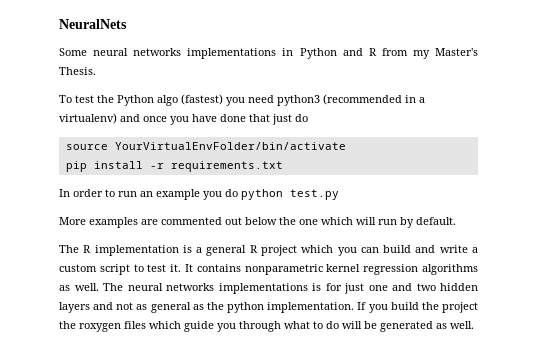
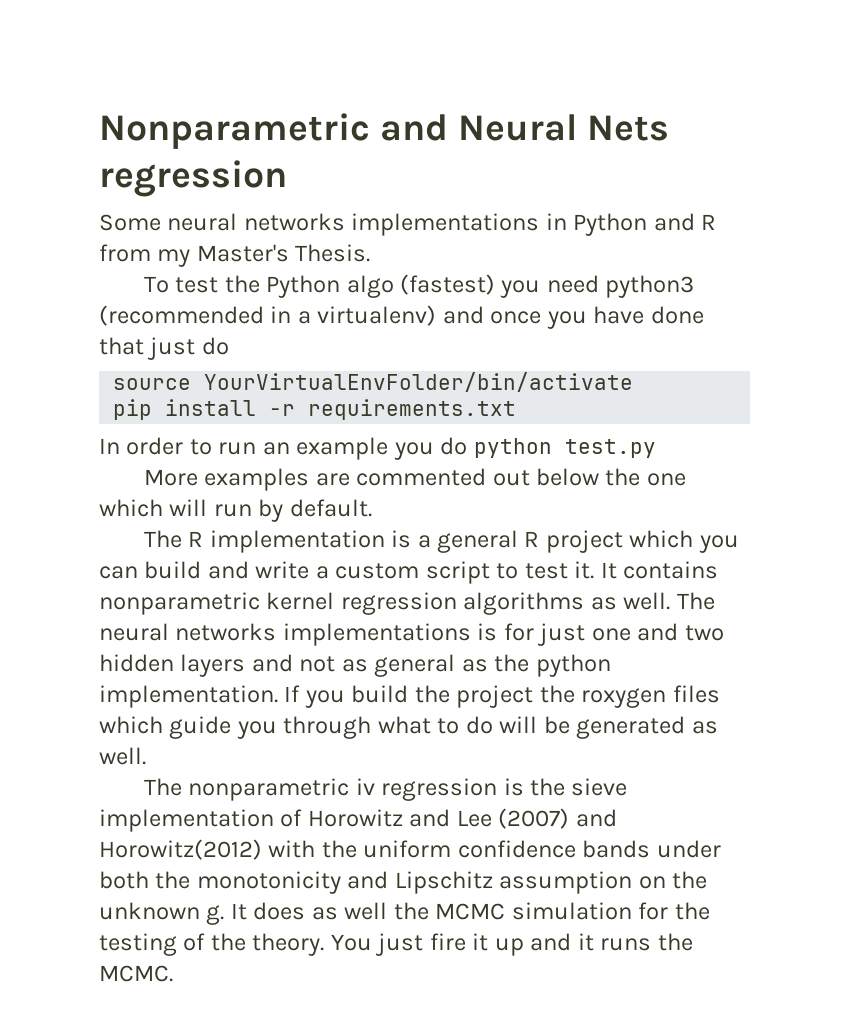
- NeuralNets
+ Nonparametric and Neural Nets regression
+ The nonparametric iv regression is the sieve implementation of Horowitz and Lee (2007) and Horowitz(2012) with the uniform confidence bands under both the monotonicity and Lipschitz assumption on the unknown g. It does as well the MCMC simulation for the testing of the theory. You just fire it up and it runs the MCMC.

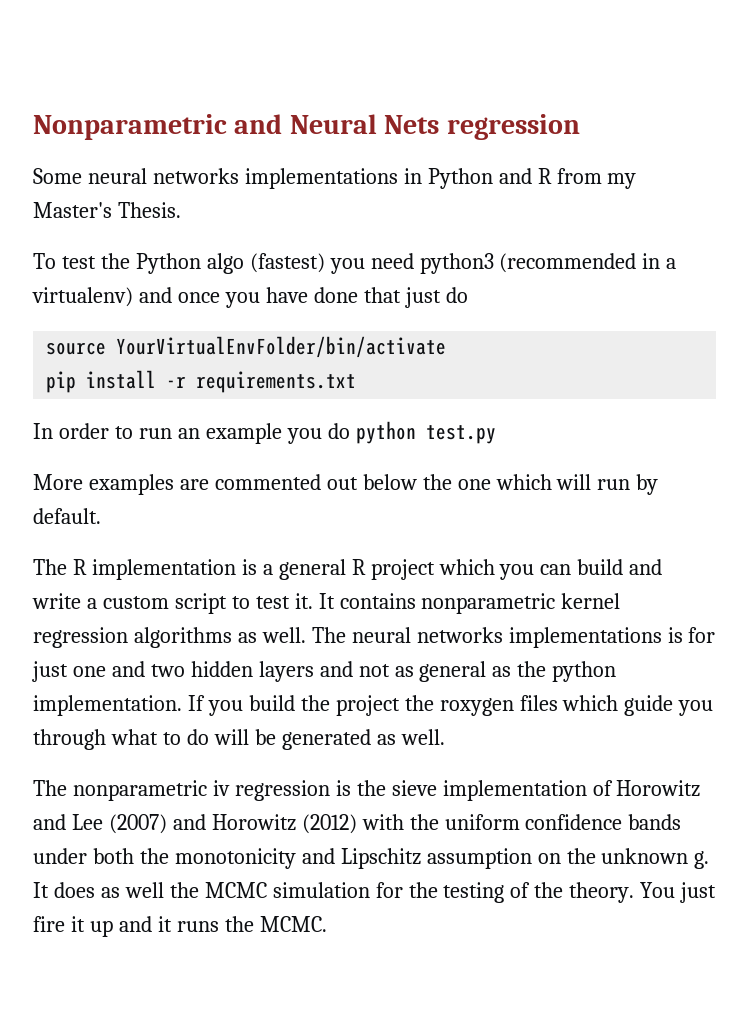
- The nonparametric iv regression is the sieve implementation of Horowitz and Lee (2007) and Horowitz(2012) with the uniform confidence bands under both the monotonicity and Lipschitz assumption on the unknown g.
+ The nonparametric iv regression is the sieve implementation of Horowitz and Lee (2007) and Horowitz (2012) with the uniform confidence bands under both the monotonicity and Lipschitz assumption on the unknown g.

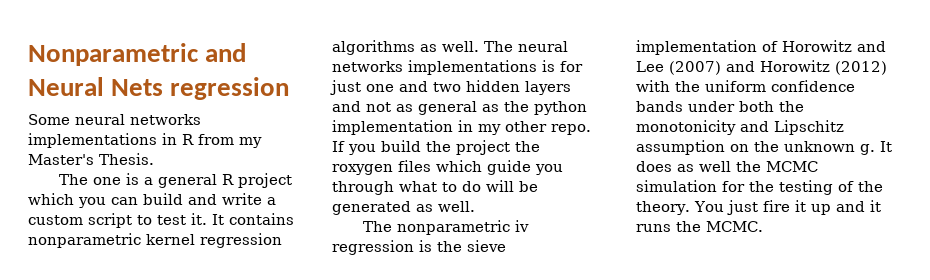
- Some neural networks implementations in Python and R from my Master's Thesis.
+ Some neural networks implementations in R from my Master's Thesis.
- To test the Python algo (fastest) you need python3 (recommended in a virtualenv) and once you have done that just do
- source YourVirtualEnvFolder/bin/activate
- pip install -r requirements.txt
- In order to run an example you do python test.py
- More examples are commented out below the one which will run by default.
- The R implementation is a general R project which you can build and write a custom script to test it.
+ The one is a general R project which you can build and write a custom script to test it.
- The neural networks implementations is for just one and two hidden layers and not as general as the python implementation.
+ The neural networks implementations is for just one and two hidden layers and not as general as the python implementation in my other repo.

